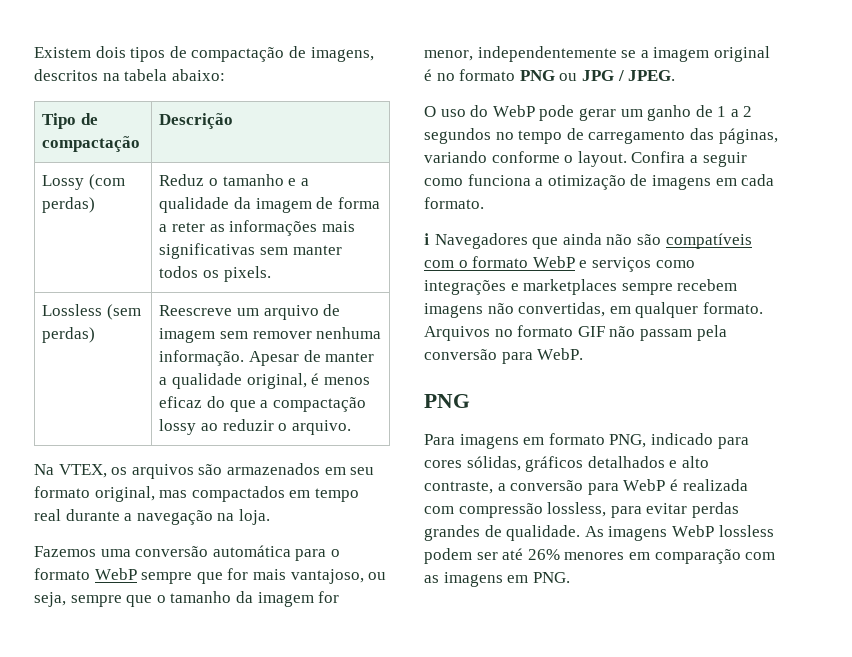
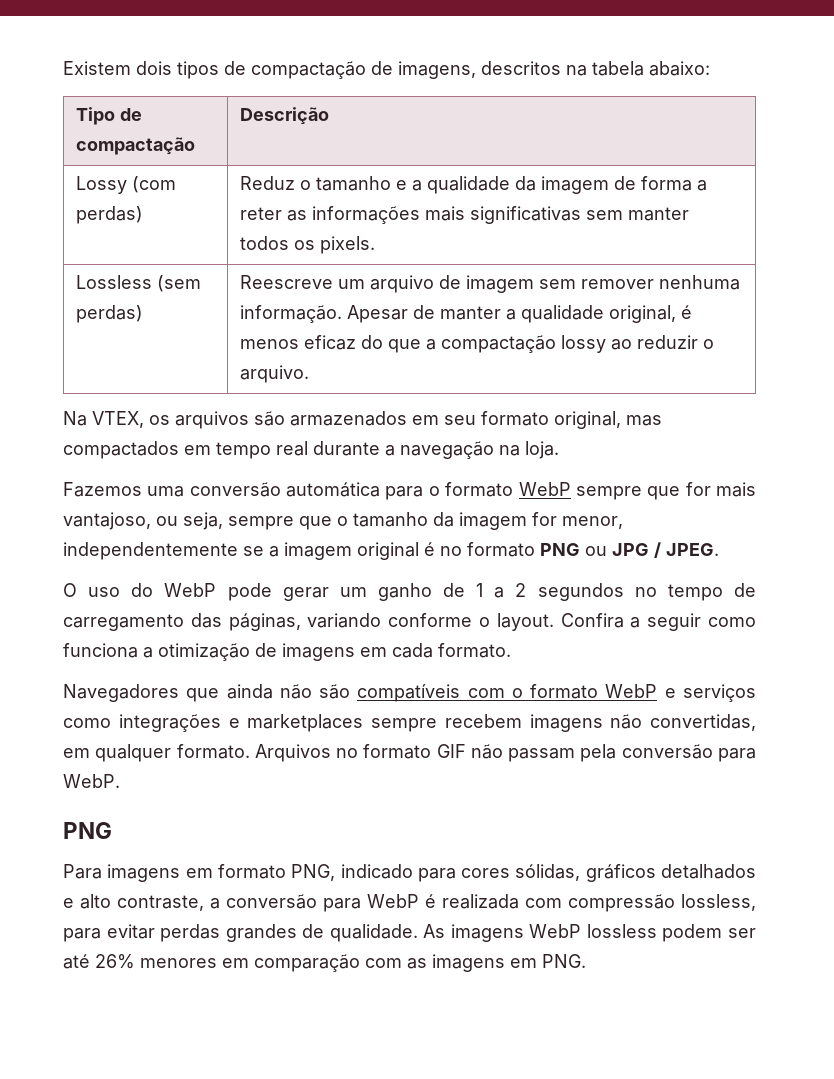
- ℹ Navegadores que ainda não são compatíveis com o formato WebP e serviços como integrações e marketplaces sempre recebem imagens não convertidas, em qualquer formato.
+ Navegadores que ainda não são compatíveis com o formato WebP e serviços como integrações e marketplaces sempre recebem imagens não convertidas, em qualquer formato.

